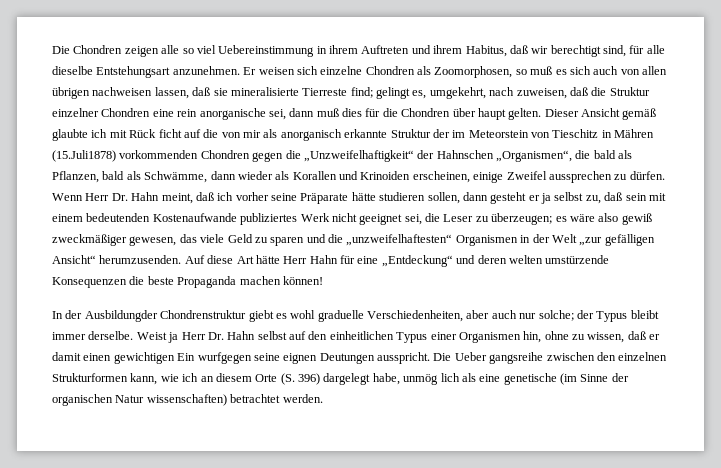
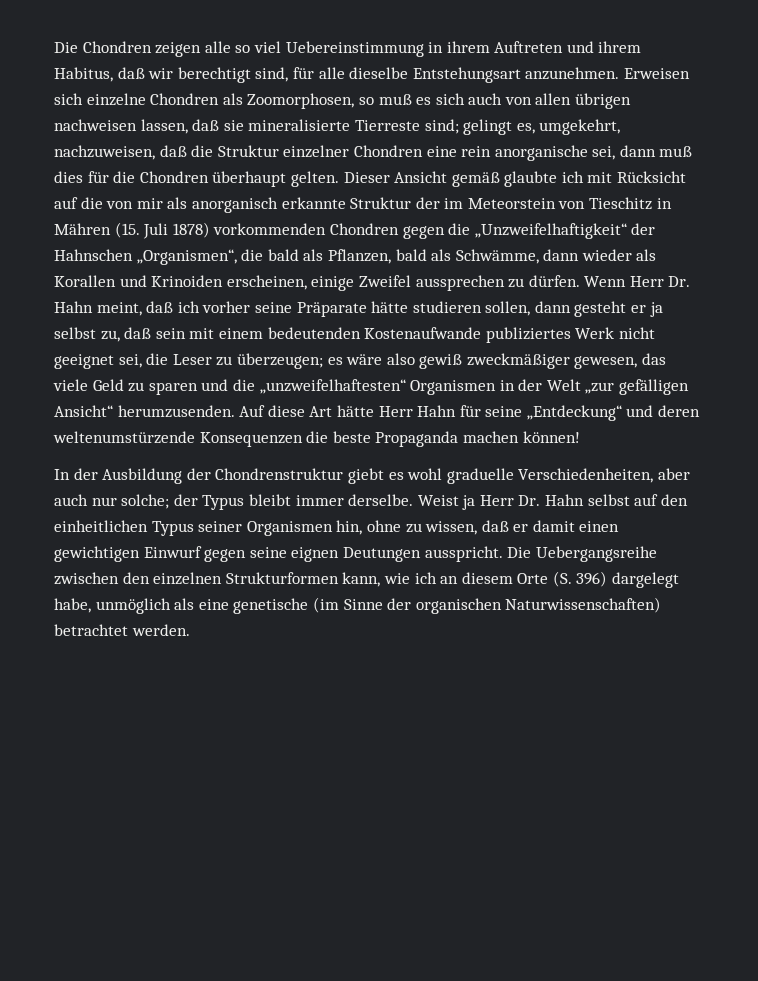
- Er weisen sich einzelne Chondren als Zoomorphosen, so muß es sich auch von allen übrigen nachweisen lassen, daß sie mineralisierte Tierreste find; gelingt es, umgekehrt, nach zuweisen, daß die Struktur einzelner Chondren eine rein anorganische sei, dann muß dies für die Chondren über haupt gelten.
+ Erweisen sich einzelne Chondren als Zoomorphosen, so muß es sich auch von allen übrigen nachweisen lassen, daß sie mineralisierte Tierreste sind; gelingt es, umgekehrt, nachzuweisen, daß die Struktur einzelner Chondren eine rein anorganische sei, dann muß dies für die Chondren überhaupt gelten.
- Dieser Ansicht gemäß glaubte ich mit Rück ficht auf die von mir als anorganisch erkannte Struktur der im Meteorstein von Tieschitz in Mähren (15.Juli1878) vorkommenden Chondren gegen die „Unzweifelhaftigkeit“ der Hahnschen „Organismen“, die bald als Pflanzen, bald als Schwämme, dann wieder als Korallen und Krinoiden erscheinen, einige Zweifel aussprechen zu dürfen.
+ Dieser Ansicht gemäß glaubte ich mit Rücksicht auf die von mir als anorganisch erkannte Struktur der im Meteorstein von Tieschitz in Mähren (15. Juli 1878) vorkommenden Chondren gegen die „Unzweifelhaftigkeit“ der Hahnschen „Organismen“, die bald als Pflanzen, bald als Schwämme, dann wieder als Korallen und Krinoiden erscheinen, einige Zweifel aussprechen zu dürfen.
- Auf diese Art hätte Herr Hahn für eine „Entdeckung“ und deren welten umstürzende Konsequenzen die beste Propaganda machen können!
+ Auf diese Art hätte Herr Hahn für seine „Entdeckung“ und deren weltenumstürzende Konsequenzen die beste Propaganda machen können!
- In der Ausbildungder Chondrenstruktur giebt es wohl graduelle Verschiedenheiten, aber auch nur solche; der Typus bleibt immer derselbe.
+ In der Ausbildung der Chondrenstruktur giebt es wohl graduelle Verschiedenheiten, aber auch nur solche; der Typus bleibt immer derselbe.
- Weist ja Herr Dr. Hahn selbst auf den einheitlichen Typus einer Organismen hin, ohne zu wissen, daß er damit einen gewichtigen Ein wurfgegen seine eignen Deutungen ausspricht.
+ Weist ja Herr Dr. Hahn selbst auf den einheitlichen Typus seiner Organismen hin, ohne zu wissen, daß er damit einen gewichtigen Einwurf gegen seine eignen Deutungen ausspricht.
- Die Ueber gangsreihe zwischen den einzelnen Strukturformen kann, wie ich an diesem Orte (S. 396) dargelegt habe, unmög lich als eine genetische (im Sinne der organischen Natur wissenschaften) betrachtet werden.
+ Die Uebergangsreihe zwischen den einzelnen Strukturformen kann, wie ich an diesem Orte (S. 396) dargelegt habe, unmöglich als eine genetische (im Sinne der organischen Naturwissenschaften) betrachtet werden.

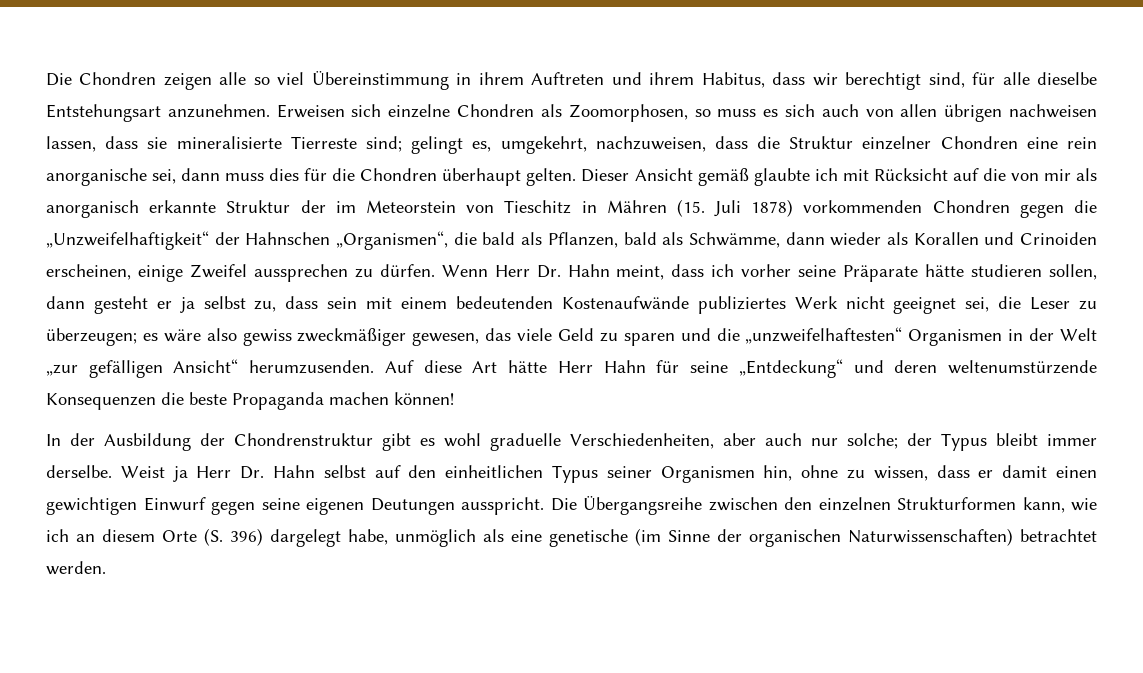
- Die Chondren zeigen alle so viel Uebereinstimmung in ihrem Auftreten und ihrem Habitus, daß wir berechtigt sind, für alle dieselbe Entstehungsart anzunehmen.
+ Die Chondren zeigen alle so viel Übereinstimmung in ihrem Auftreten und ihrem Habitus, dass wir berechtigt sind, für alle dieselbe Entstehungsart anzunehmen.
- Erweisen sich einzelne Chondren als Zoomorphosen, so muß es sich auch von allen übrigen nachweisen lassen, daß sie mineralisierte Tierreste sind; gelingt es, umgekehrt, nachzuweisen, daß die Struktur einzelner Chondren eine rein anorganische sei, dann muß dies für die Chondren überhaupt gelten.
+ Erweisen sich einzelne Chondren als Zoomorphosen, so muss es sich auch von allen übrigen nachweisen lassen, dass sie mineralisierte Tierreste sind; gelingt es, umgekehrt, nachzuweisen, dass die Struktur einzelner Chondren eine rein anorganische sei, dann muss dies für die Chondren überhaupt gelten.
- Dieser Ansicht gemäß glaubte ich mit Rücksicht auf die von mir als anorganisch erkannte Struktur der im Meteorstein von Tieschitz in Mähren (15. Juli 1878) vorkommenden Chondren gegen die „Unzweifelhaftigkeit“ der Hahnschen „Organismen“, die bald als Pflanzen, bald als Schwämme, dann wieder als Korallen und Krinoiden erscheinen, einige Zweifel aussprechen zu dürfen.
+ Dieser Ansicht gemäß glaubte ich mit Rücksicht auf die von mir als anorganisch erkannte Struktur der im Meteorstein von Tieschitz in Mähren (15. Juli 1878) vorkommenden Chondren gegen die „Unzweifelhaftigkeit“ der Hahnschen „Organismen“, die bald als Pflanzen, bald als Schwämme, dann wieder als Korallen und Crinoiden erscheinen, einige Zweifel aussprechen zu dürfen.
- Wenn Herr Dr. Hahn meint, daß ich vorher seine Präparate hätte studieren sollen, dann gesteht er ja selbst zu, daß sein mit einem bedeutenden Kostenaufwande publiziertes Werk nicht geeignet sei, die Leser zu überzeugen; es wäre also gewiß zweckmäßiger gewesen, das viele Geld zu sparen und die „unzweifelhaftesten“ Organismen in der Welt „zur gefälligen Ansicht“ herumzusenden.
+ Wenn Herr Dr. Hahn meint, dass ich vorher seine Präparate hätte studieren sollen, dann gesteht er ja selbst zu, dass sein mit einem bedeutenden Kostenaufwände publiziertes Werk nicht geeignet sei, die Leser zu überzeugen; es wäre also gewiss zweckmäßiger gewesen, das viele Geld zu sparen und die „unzweifelhaftesten“ Organismen in der Welt „zur gefälligen Ansicht“ herumzusenden.
- In der Ausbildung der Chondrenstruktur giebt es wohl graduelle Verschiedenheiten, aber auch nur solche; der Typus bleibt immer derselbe.
+ In der Ausbildung der Chondrenstruktur gibt es wohl graduelle Verschiedenheiten, aber auch nur solche; der Typus bleibt immer derselbe.
- Weist ja Herr Dr. Hahn selbst auf den einheitlichen Typus seiner Organismen hin, ohne zu wissen, daß er damit einen gewichtigen Einwurf gegen seine eignen Deutungen ausspricht.
+ Weist ja Herr Dr. Hahn selbst auf den einheitlichen Typus seiner Organismen hin, ohne zu wissen, dass er damit einen gewichtigen Einwurf gegen seine eigenen Deutungen ausspricht.
- Die Uebergangsreihe zwischen den einzelnen Strukturformen kann, wie ich an diesem Orte (S. 396) dargelegt habe, unmöglich als eine genetische (im Sinne der organischen Naturwissenschaften) betrachtet werden.
+ Die Übergangsreihe zwischen den einzelnen Strukturformen kann, wie ich an diesem Orte (S. 396) dargelegt habe, unmöglich als eine genetische (im Sinne der organischen Naturwissenschaften) betrachtet werden.

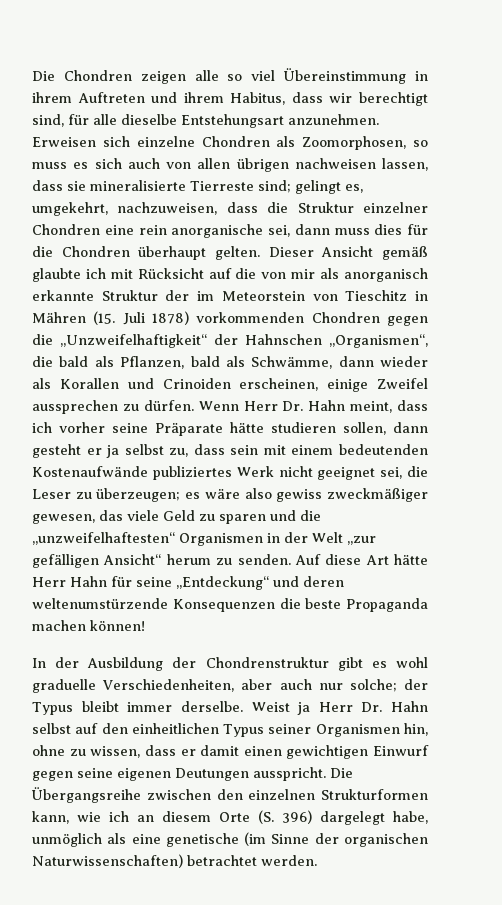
- Wenn Herr Dr. Hahn meint, dass ich vorher seine Präparate hätte studieren sollen, dann gesteht er ja selbst zu, dass sein mit einem bedeutenden Kostenaufwände publiziertes Werk nicht geeignet sei, die Leser zu überzeugen; es wäre also gewiss zweckmäßiger gewesen, das viele Geld zu sparen und die „unzweifelhaftesten“ Organismen in der Welt „zur gefälligen Ansicht“ herumzusenden.
+ Wenn Herr Dr. Hahn meint, dass ich vorher seine Präparate hätte studieren sollen, dann gesteht er ja selbst zu, dass sein mit einem bedeutenden Kostenaufwände publiziertes Werk nicht geeignet sei, die Leser zu überzeugen; es wäre also gewiss zweckmäßiger gewesen, das viele Geld zu sparen und die „unzweifelhaftesten“ Organismen in der Welt „zur gefälligen Ansicht“ herum zu senden.

